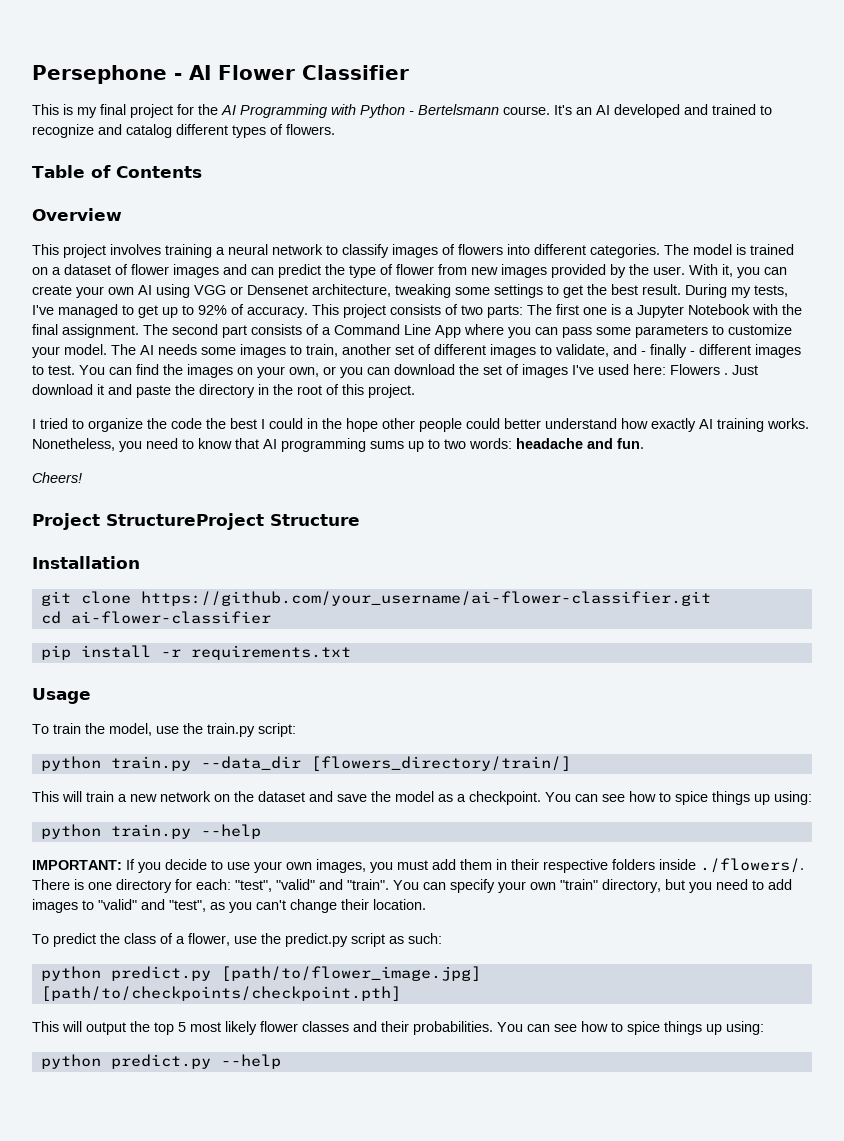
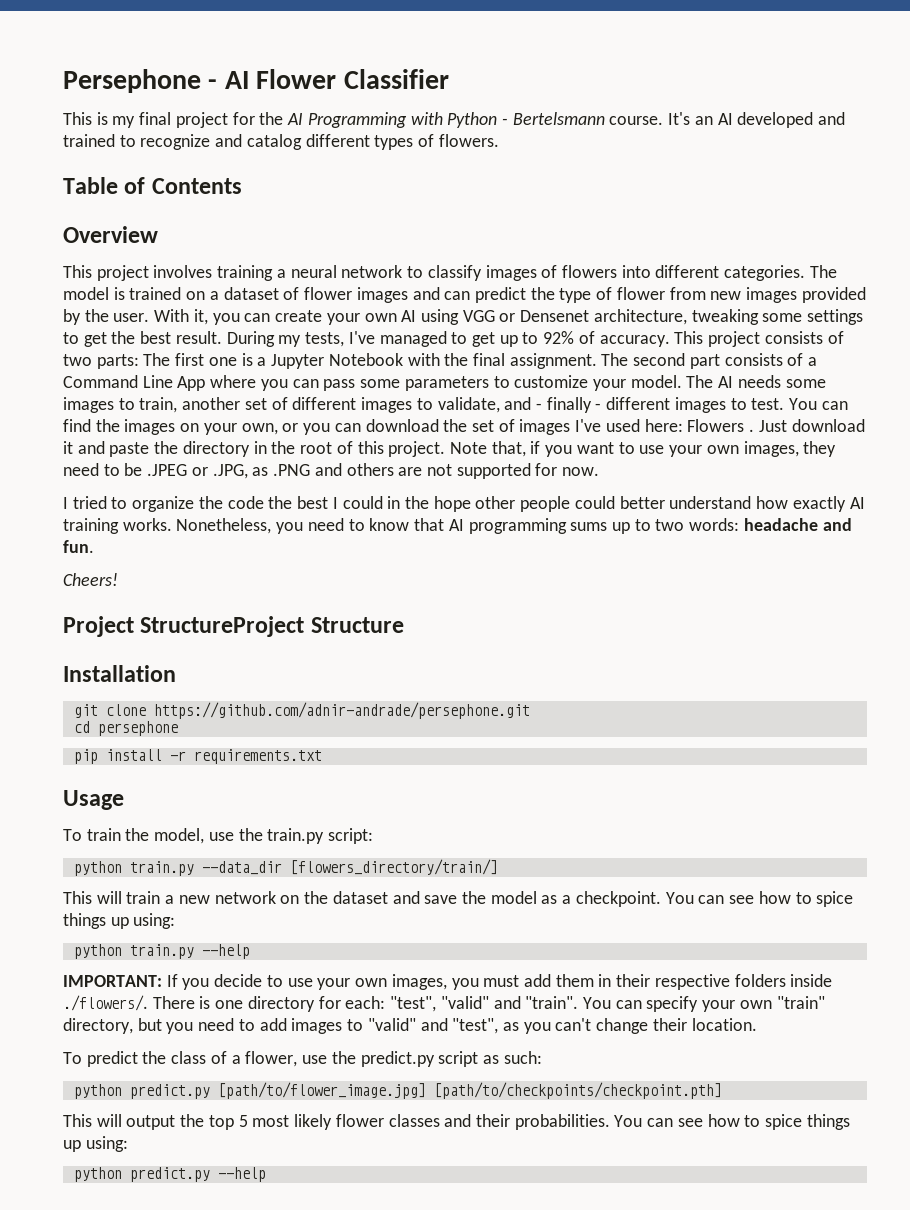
+ Note that, if you want to use your own images, they need to be .JPEG or .JPG, as .PNG and others are not supported for now.
- git clone https://github.com/your_username/ai-flower-classifier.git
+ git clone https://github.com/adnir-andrade/persephone.git
- cd ai-flower-classifier
+ cd persephone

